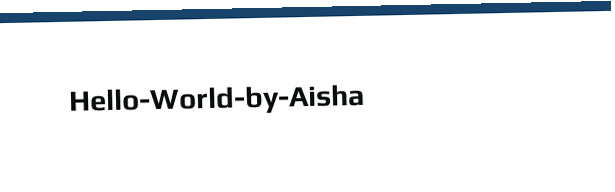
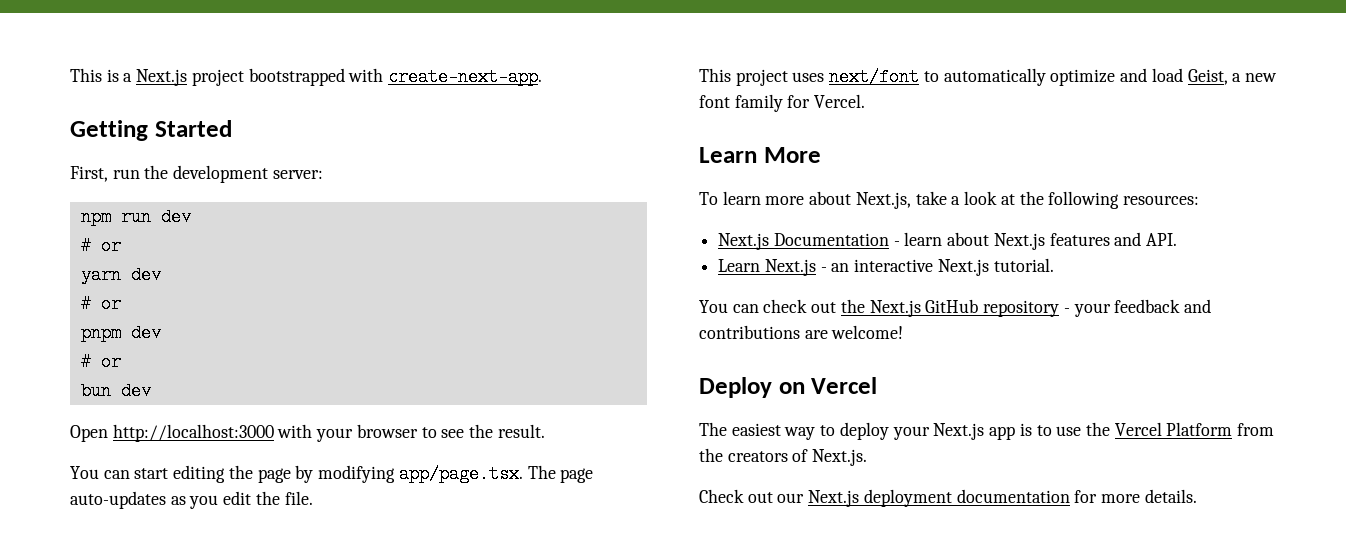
- Hello-World-by-Aisha
+ This is a Next.js project bootstrapped with create-next-app.
+ Getting Started
+ First, run the development server:
+ npm run dev
+ # or
+ yarn dev
+ # or
+ pnpm dev
+ # or
+ bun dev
+ Open http://localhost:3000 with your browser to see the result.
+ You can start editing the page by modifying app/page.tsx. The page auto-updates as you edit the file.
+ This project uses next/font to automatically optimize and load Geist, a new font family for Vercel.
+ Learn More
+ To learn more about Next.js, take a look at the following resources:
+ Next.js Documentation - learn about Next.js features and API.
+ Learn Next.js - an interactive Next.js tutorial.
+ You can check out the Next.js GitHub repository - your feedback and contributions are welcome!
+ Deploy on Vercel
+ The easiest way to deploy your Next.js app is to use the Vercel Platform from the creators of Next.js.
+ Check out our Next.js deployment documentation for more details.

